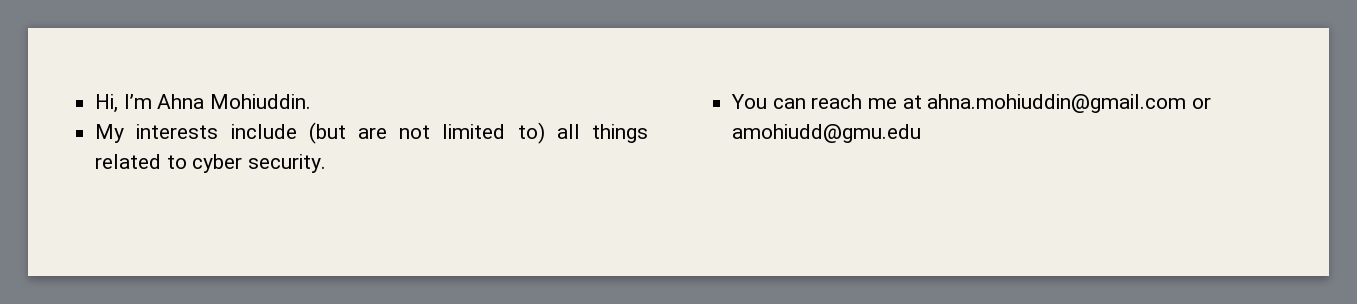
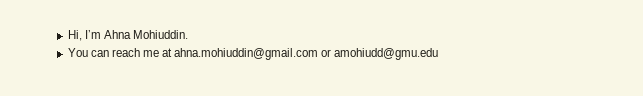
- My interests include (but are not limited to) all things related to cyber security.

